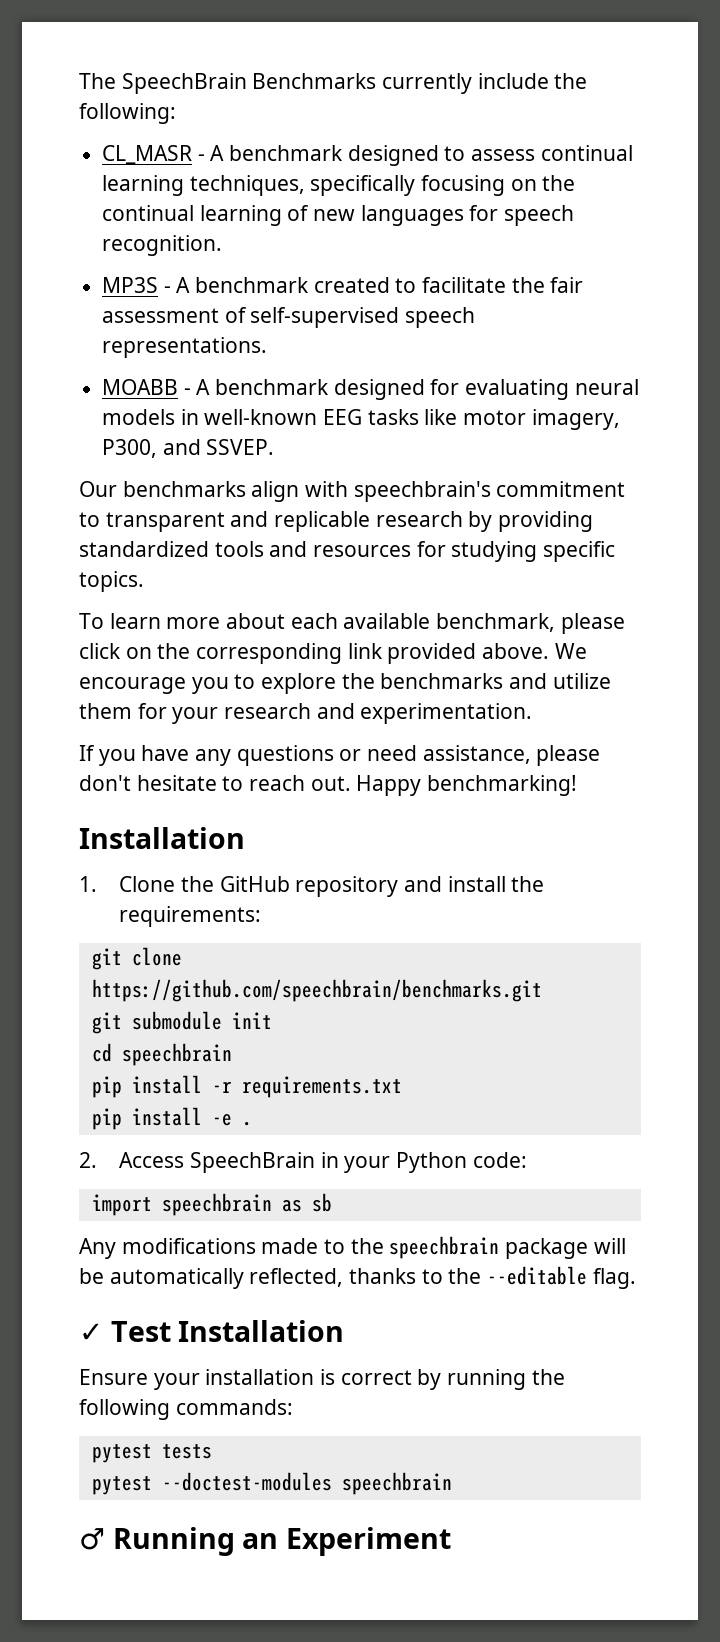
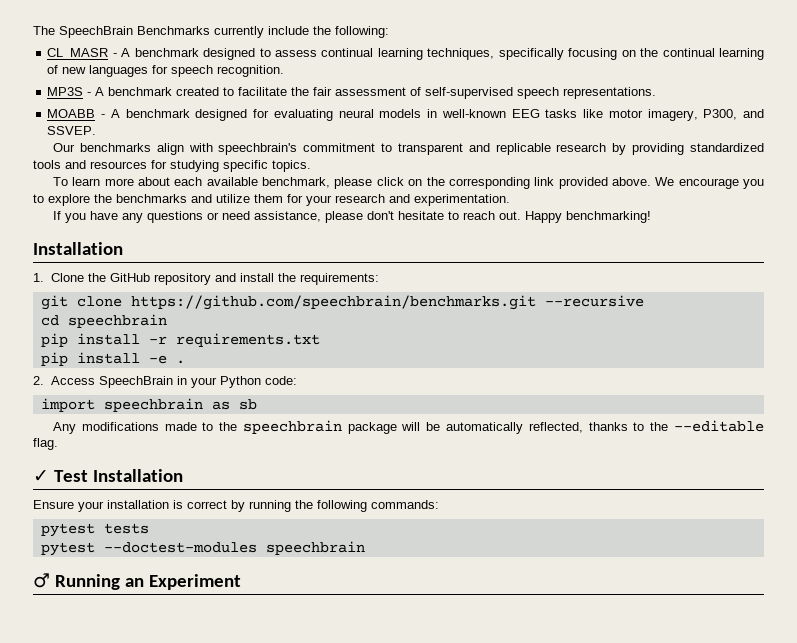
- git clone https://github.com/speechbrain/benchmarks.git
- git submodule init
+ git clone https://github.com/speechbrain/benchmarks.git --recursive

